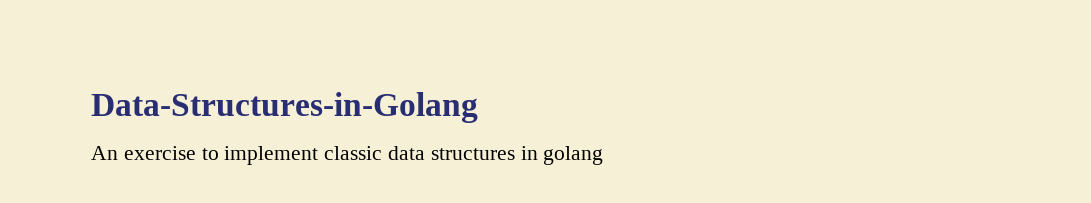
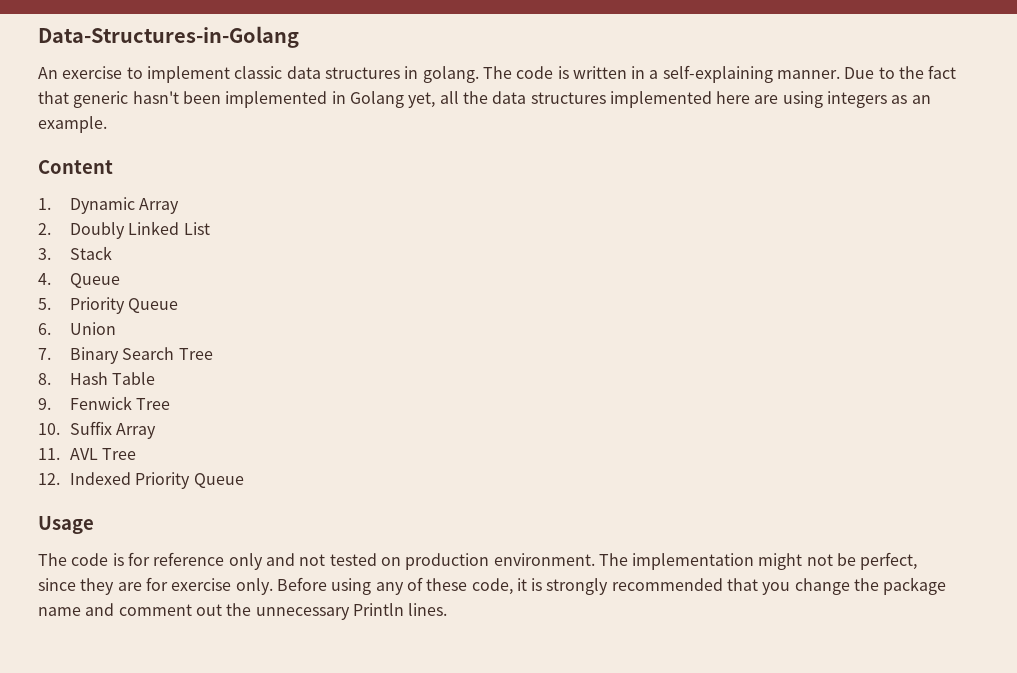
- An exercise to implement classic data structures in golang
+ An exercise to implement classic data structures in golang. The code is written in a self-explaining manner. Due to the fact that generic hasn't been implemented in Golang yet, all the data structures implemented here are using integers as an example.
+ Content
+ 1. Dynamic Array
+ 2. Doubly Linked List
+ 3. Stack
+ 4. Queue
+ 5. Priority Queue
+ 6. Union
+ 7. Binary Search Tree
+ 8. Hash Table
+ 9. Fenwick Tree
+ 10. Suffix Array
+ 11. AVL Tree
+ 12. Indexed Priority Queue
+ Usage
+ The code is for reference only and not tested on production environment. The implementation might not be perfect, since they are for exercise only. Before using any of these code, it is strongly recommended that you change the package name and comment out the unnecessary Println lines.

